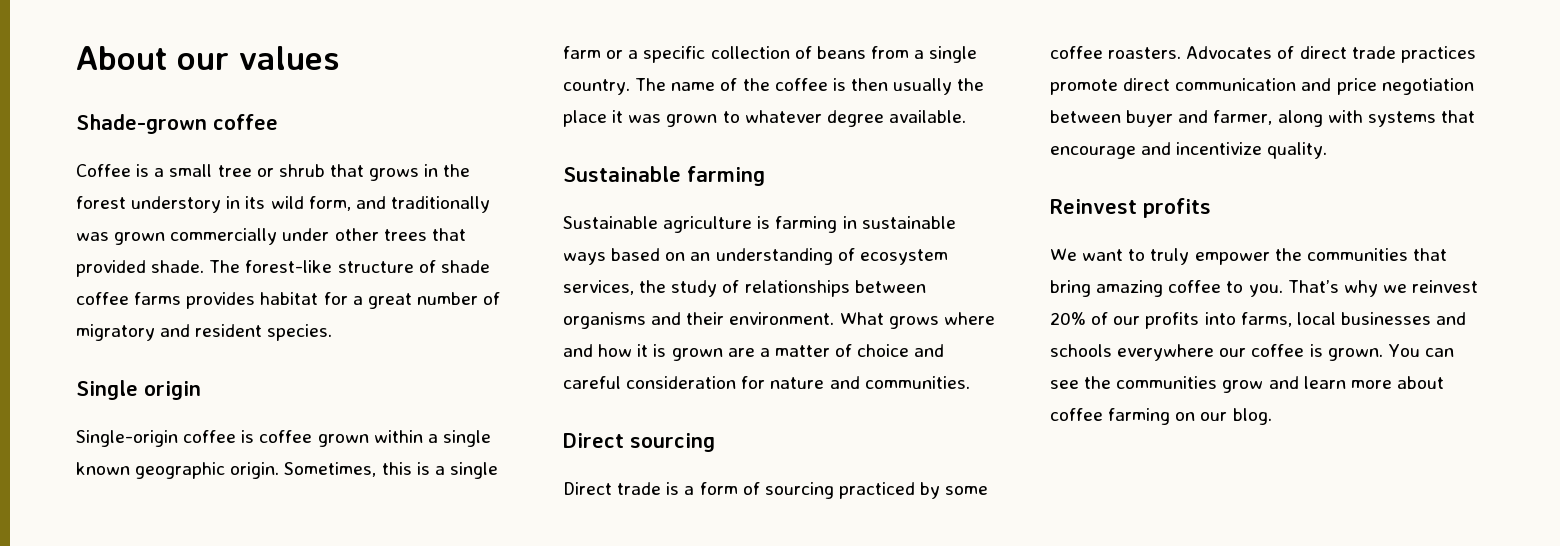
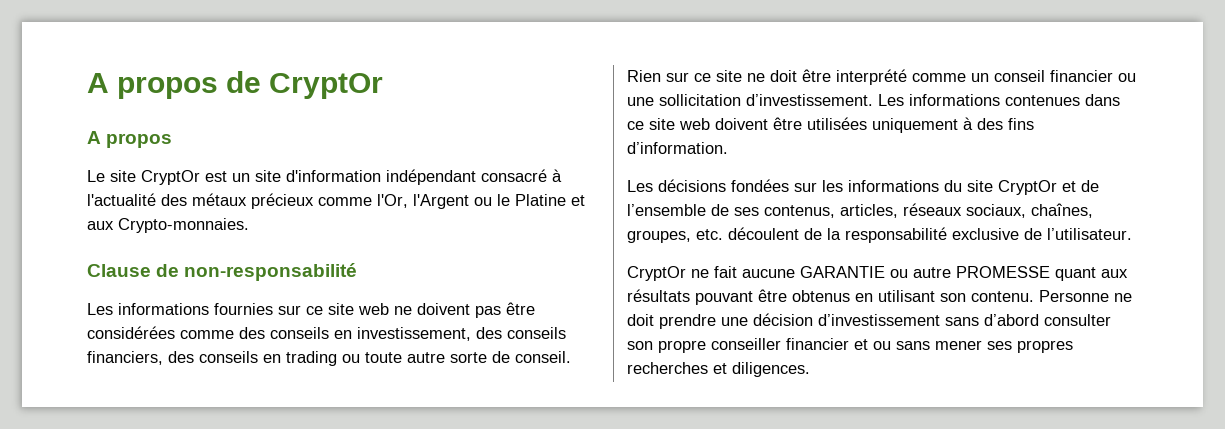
- About our values
- Shade-grown coffee
- Coffee is a small tree or shrub that grows in the forest understory in its wild form, and traditionally was grown commercially under other trees that provided shade. The forest-like structure of shade coffee farms provides habitat for a great number of migratory and resident species.
- Single origin
- Single-origin coffee is coffee grown within a single known geographic origin. Sometimes, this is a single farm or a specific collection of beans from a single country. The name of the coffee is then usually the place it was grown to whatever degree available.
- Sustainable farming
- Sustainable agriculture is farming in sustainable ways based on an understanding of ecosystem services, the study of relationships between organisms and their environment. What grows where and how it is grown are a matter of choice and careful consideration for nature and communities.
- Direct sourcing
- Direct trade is a form of sourcing practiced by some coffee roasters. Advocates of direct trade practices promote direct communication and price negotiation between buyer and farmer, along with systems that encourage and incentivize quality.
- Reinvest profits
- We want to truly empower the communities that bring amazing coffee to you. That’s why we reinvest 20% of our profits into farms, local businesses and schools everywhere our coffee is grown. You can see the communities grow and learn more about coffee farming on our blog.
+ A propos de CryptOr
+ A propos
+ Le site CryptOr est un site d'information indépendant consacré à l'actualité des métaux précieux comme l'Or, l'Argent ou le Platine et aux Crypto-monnaies.
+ Clause de non-responsabilité
+ Les informations fournies sur ce site web ne doivent pas être considérées comme des conseils en investissement, des conseils financiers, des conseils en trading ou toute autre sorte de conseil. Rien sur ce site ne doit être interprété comme un conseil financier ou une sollicitation d’investissement. Les informations contenues dans ce site web doivent être utilisées uniquement à des fins d’information.
+ Les décisions fondées sur les informations du site CryptOr et de l’ensemble de ses contenus, articles, réseaux sociaux, chaînes, groupes, etc. découlent de la responsabilité exclusive de l’utilisateur.
+ CryptOr ne fait aucune GARANTIE ou autre PROMESSE quant aux résultats pouvant être obtenus en utilisant son contenu. Personne ne doit prendre une décision d’investissement sans d’abord consulter son propre conseiller financier et ou sans mener ses propres recherches et diligences.

